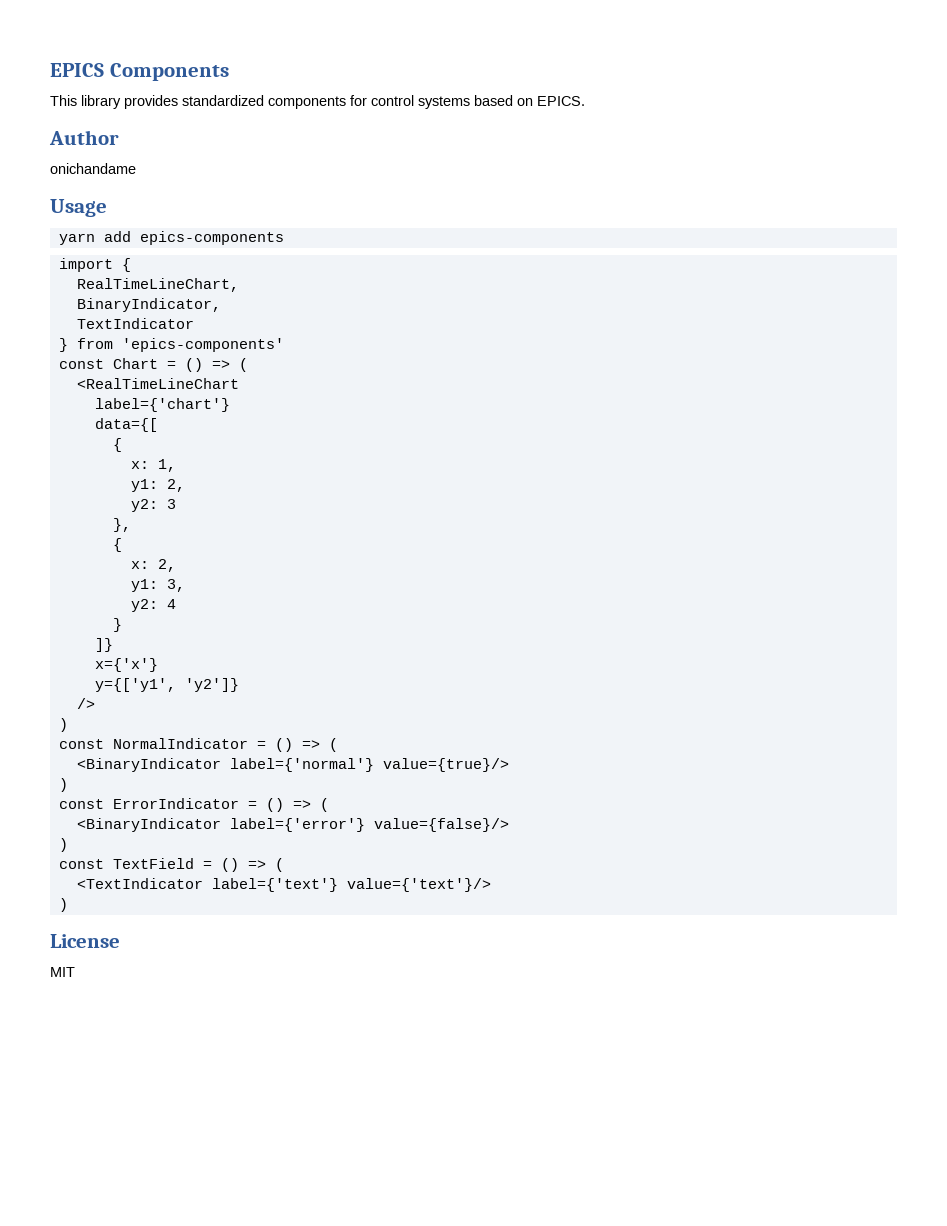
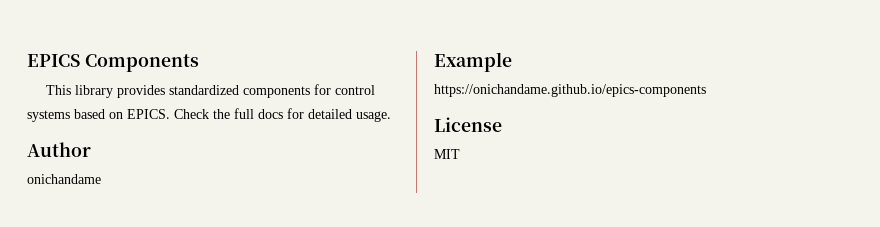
- This library provides standardized components for control systems based on EPICS.
+ This library provides standardized components for control systems based on EPICS. Check the full docs for detailed usage.
  Author
  onichandame
- Usage
- yarn add epics-components
- import {
- RealTimeLineChart,
- BinaryIndicator,
- TextIndicator
- } from 'epics-components'
- const Chart = () => (
- <RealTimeLineChart
- label={'chart'}
- data={[
- {
- x: 1,
- y1: 2,
- y2: 3
- },
- {
- x: 2,
- y1: 3,
- y2: 4
- }
- ]}
- x={'x'}
- y={['y1', 'y2']}
- />
- )
- const NormalIndicator = () => (
- <BinaryIndicator label={'normal'} value={true}/>
- )
- const ErrorIndicator = () => (
- <BinaryIndicator label={'error'} value={false}/>
- )
- const TextField = () => (
- <TextIndicator label={'text'} value={'text'}/>
- )
+ Example
+ https://onichandame.github.io/epics-components

